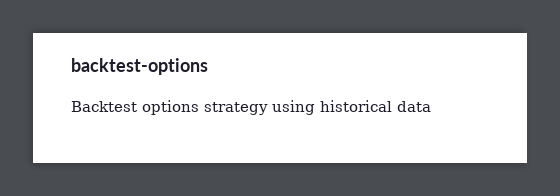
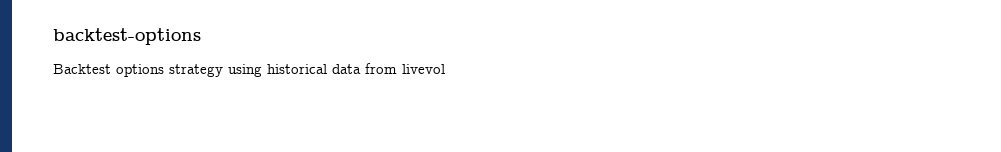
- Backtest options strategy using historical data
+ Backtest options strategy using historical data from livevol

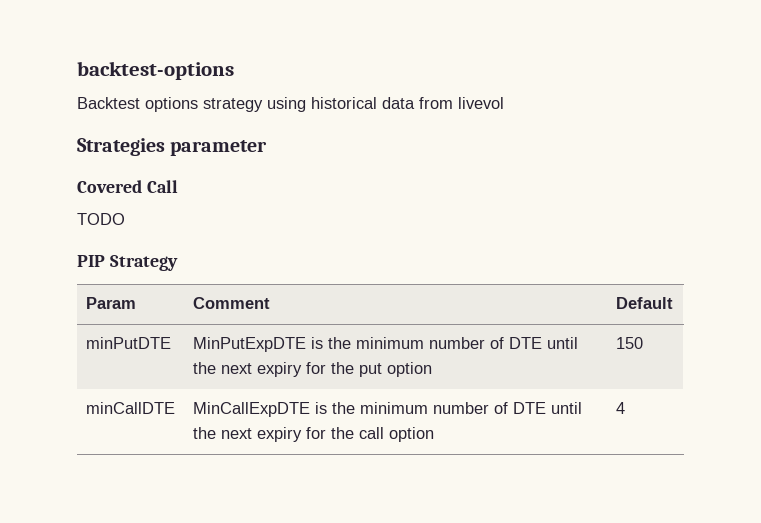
+ Strategies parameter
+ Covered Call
+ TODO
+ PIP Strategy
+ Param | Comment | Default
+ minPutDTE | MinPutExpDTE is the minimum number of DTE until the next expiry for the put option | 150
+ minCallDTE | MinCallExpDTE is the minimum number of DTE until the next expiry for the call option | 4

